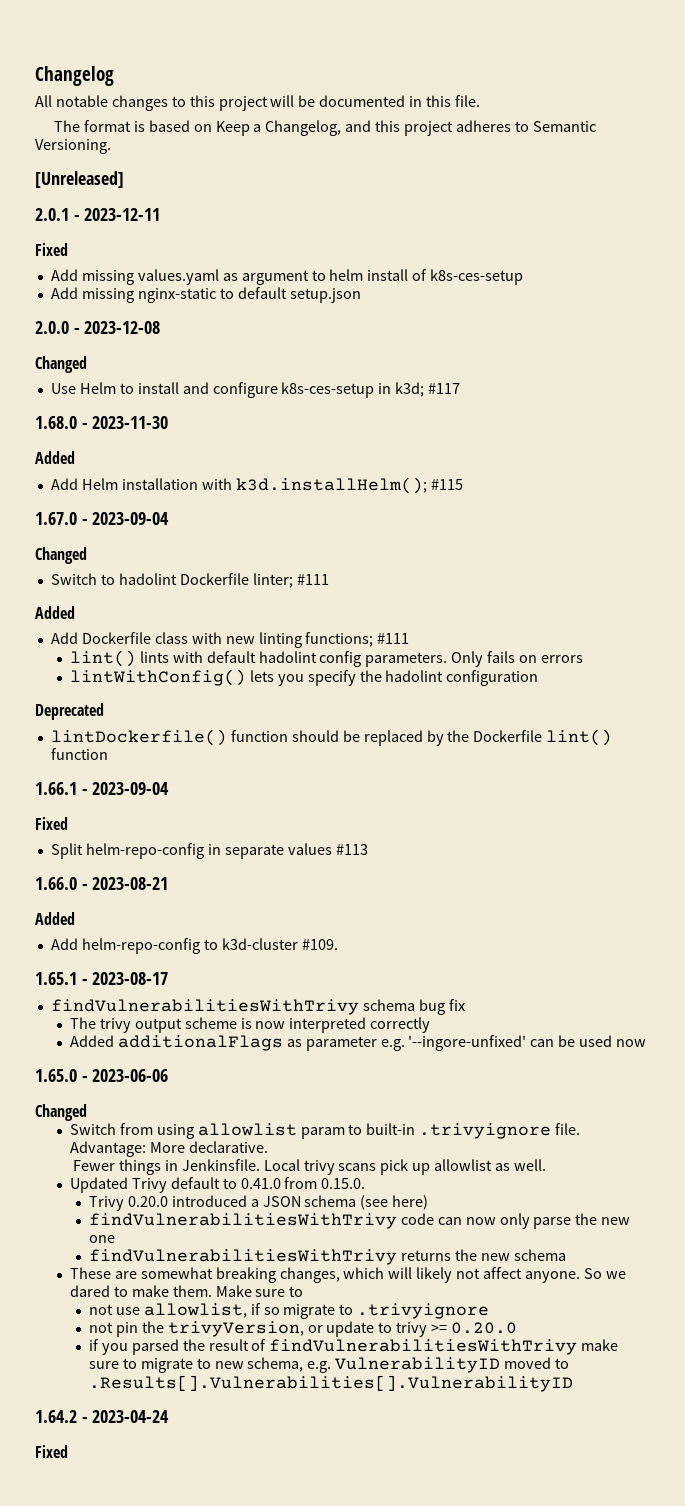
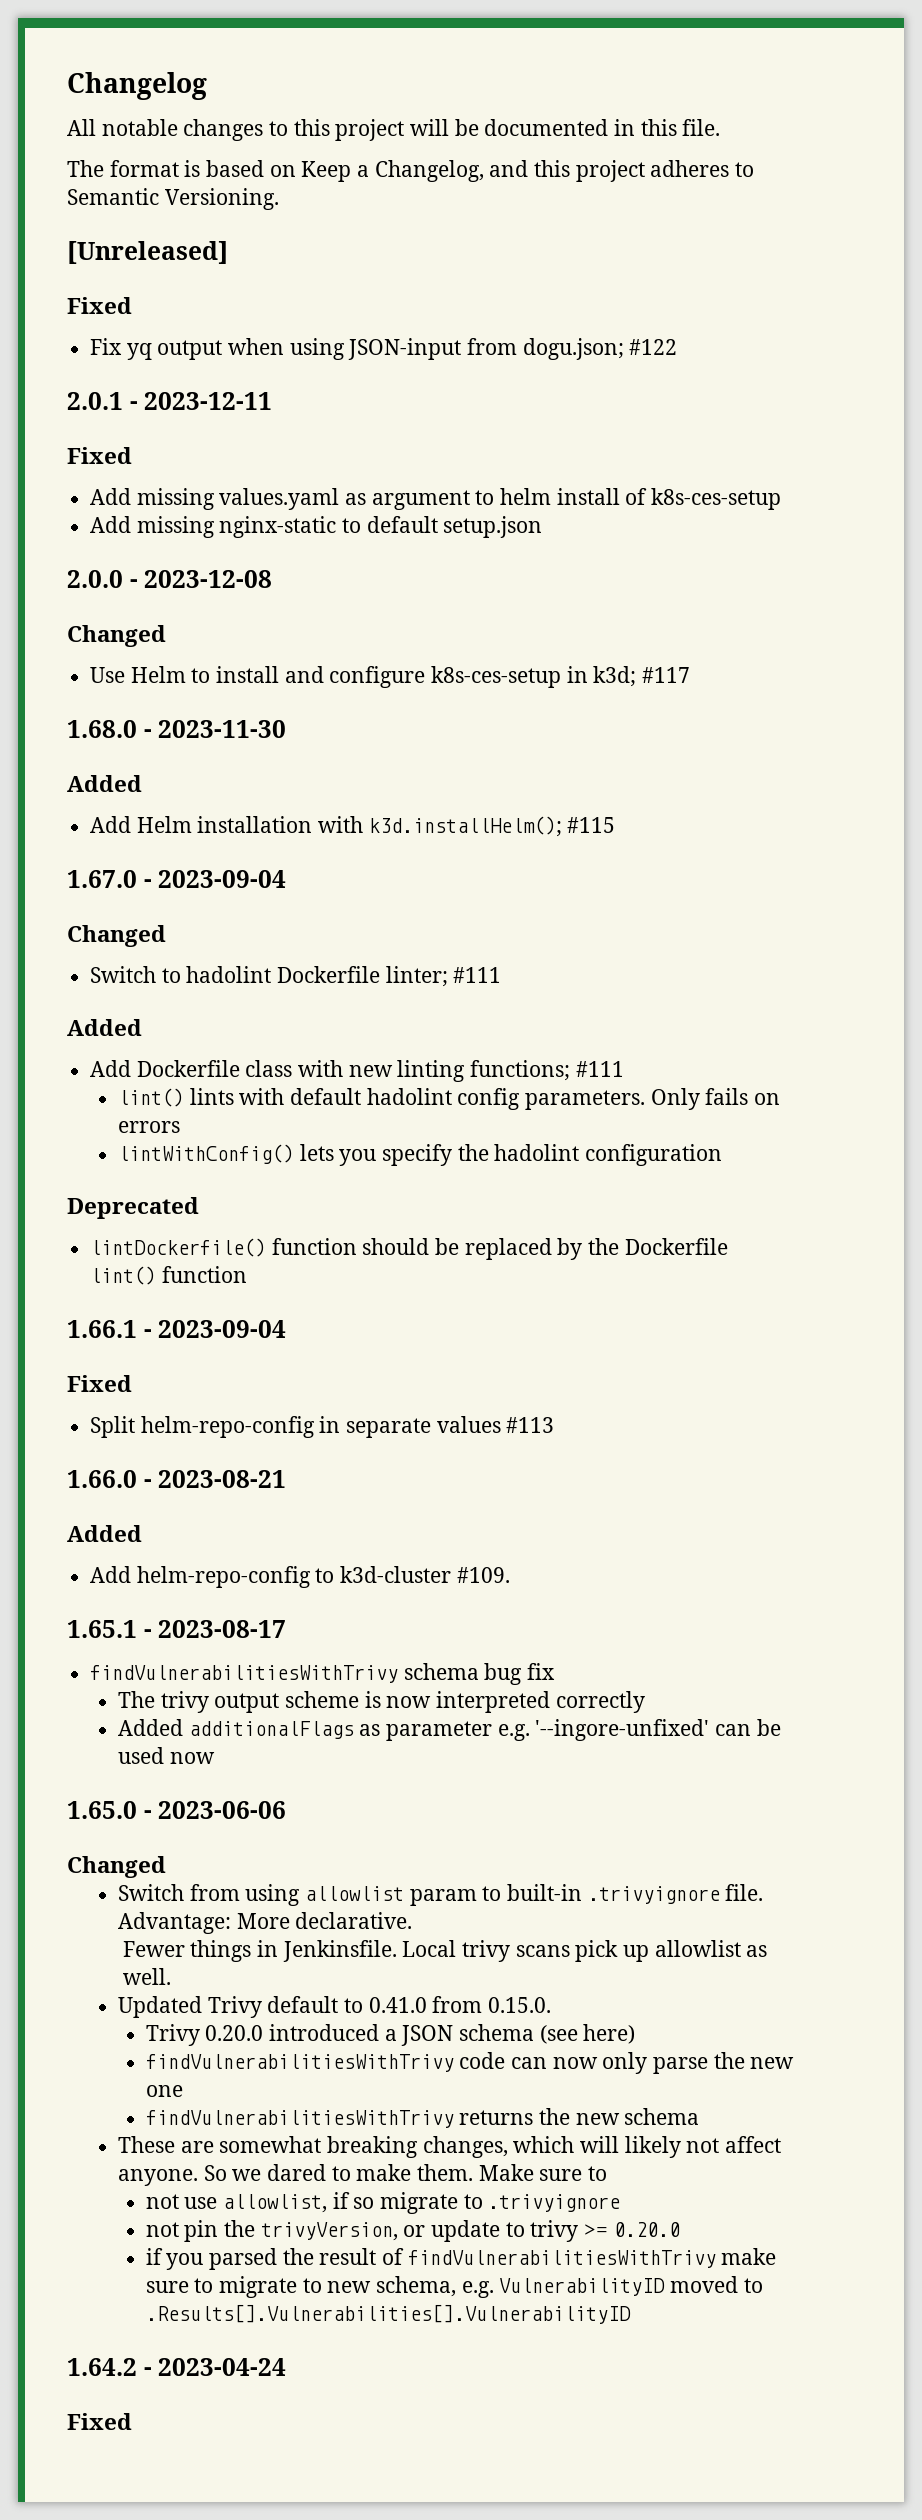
  [Unreleased]
+ Fixed
+ Fix yq output when using JSON-input from dogu.json; #122

